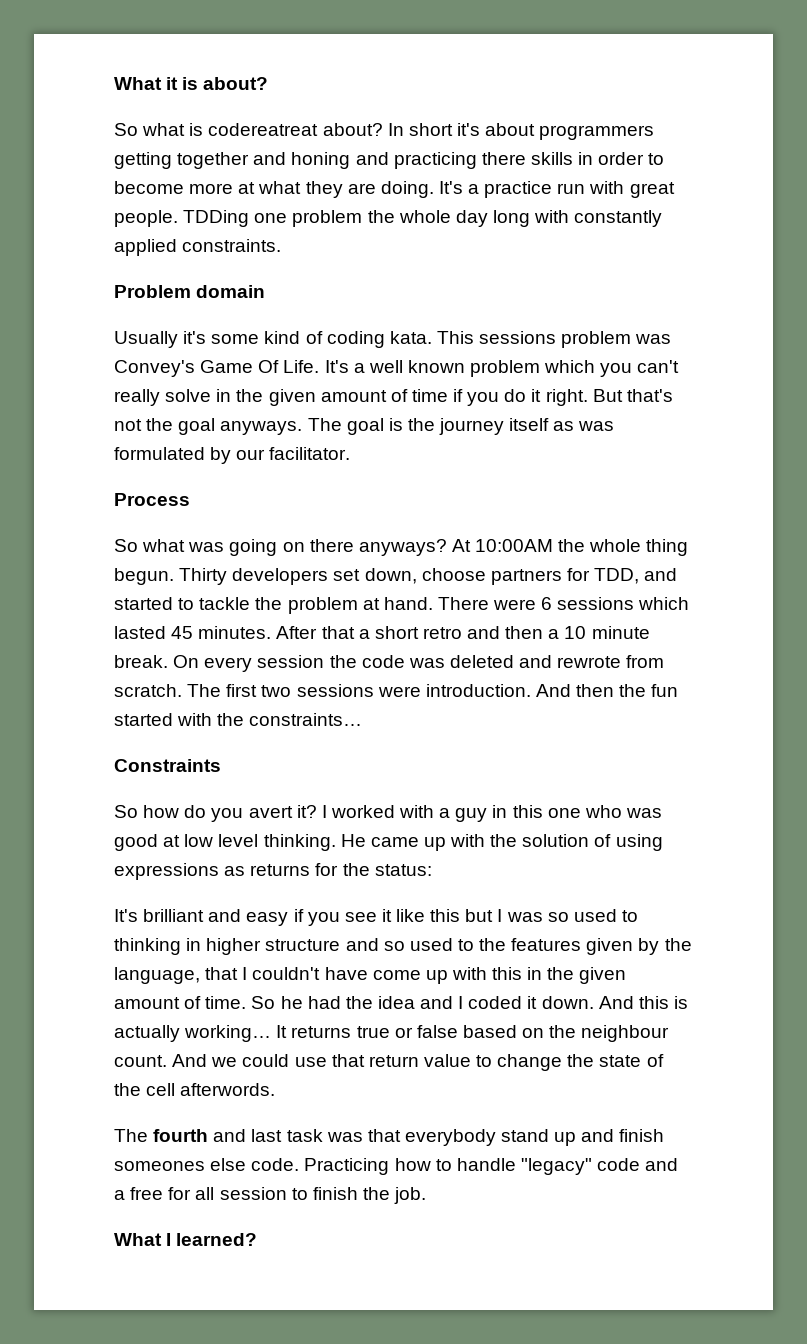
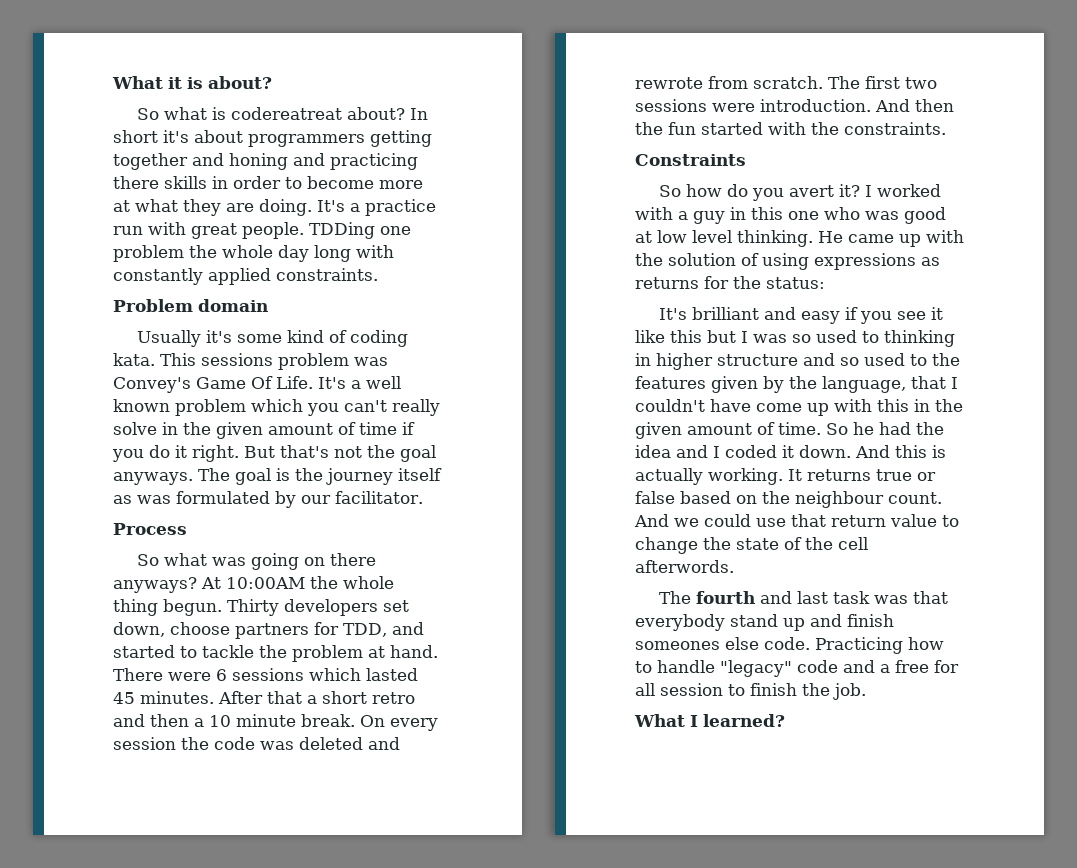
- And then the fun started with the constraints…
+ And then the fun started with the constraints.
- And this is actually working…
+ And this is actually working.

